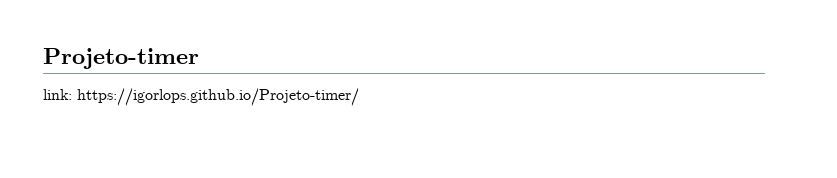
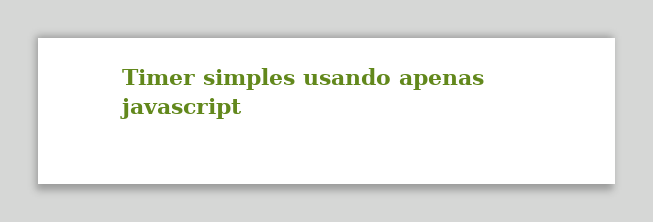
- Projeto-timer
- link: https://igorlops.github.io/Projeto-timer/
+ Timer simples usando apenas javascript

